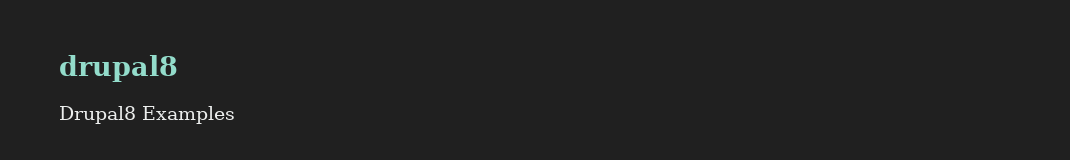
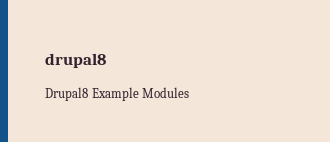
- Drupal8 Examples
+ Drupal8 Example Modules

